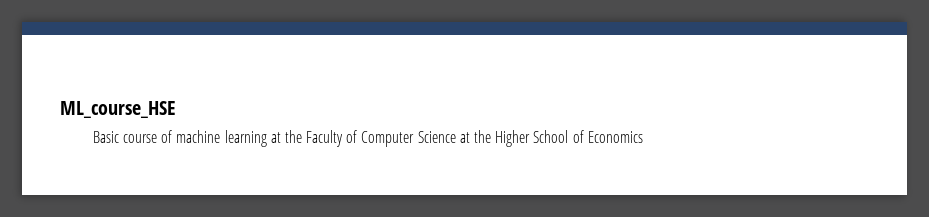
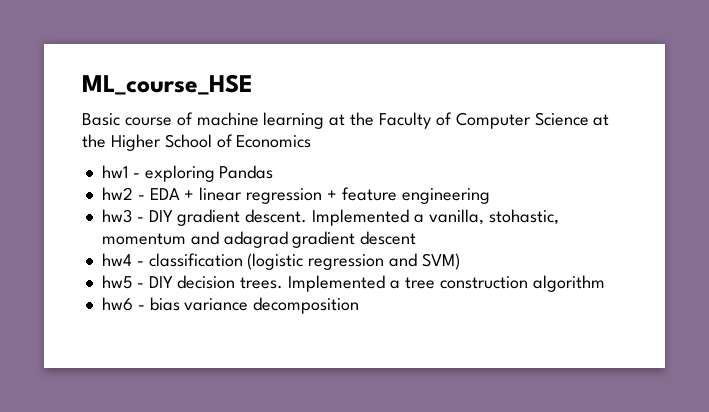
+ hw1 - exploring Pandas
+ hw2 - EDA + linear regression + feature engineering
+ hw3 - DIY gradient descent. Implemented a vanilla, stohastic, momentum and adagrad gradient descent
+ hw4 - classification (logistic regression and SVM)
+ hw5 - DIY decision trees. Implemented a tree construction algorithm
+ hw6 - bias variance decomposition

